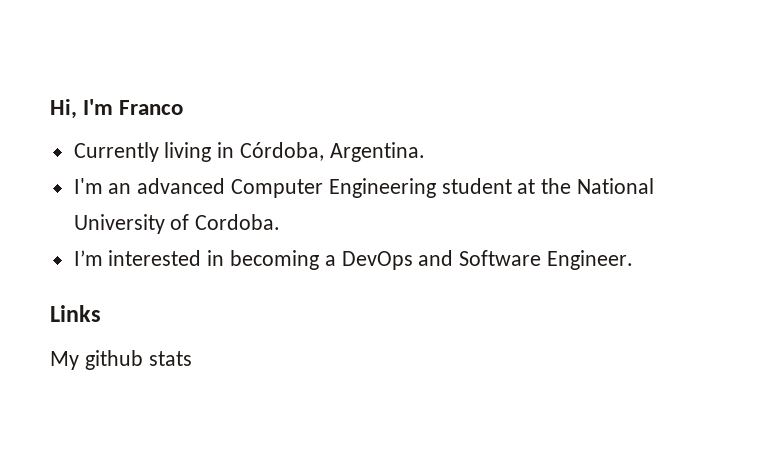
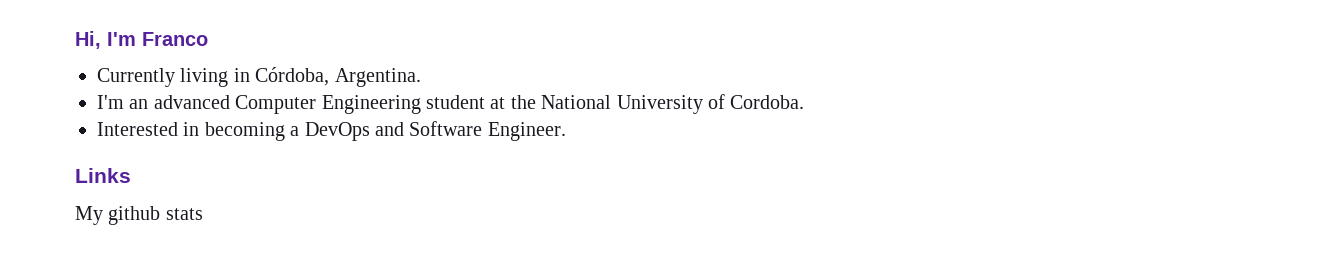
- I’m interested in becoming a DevOps and Software Engineer.
+ Interested in becoming a DevOps and Software Engineer.

